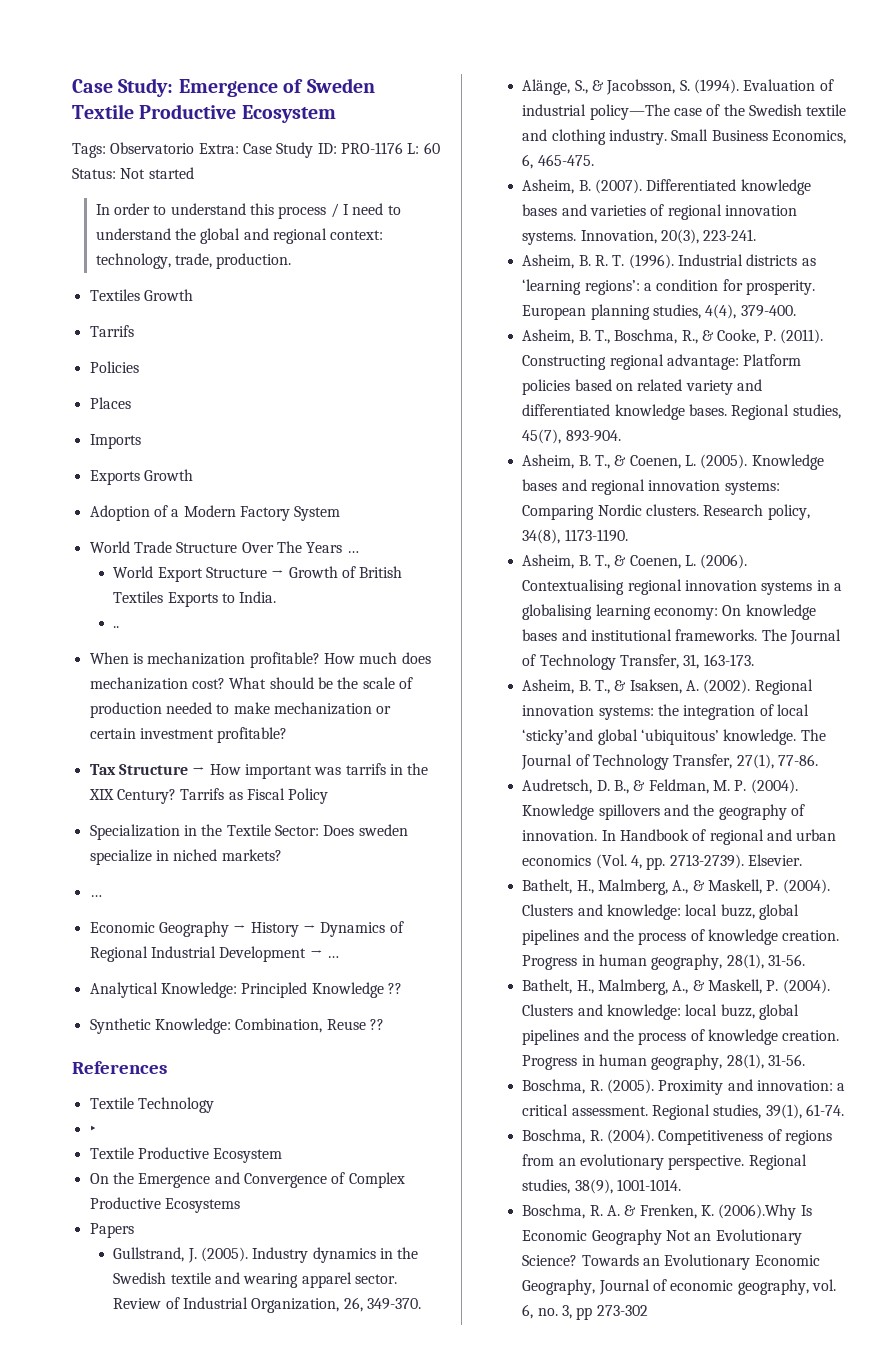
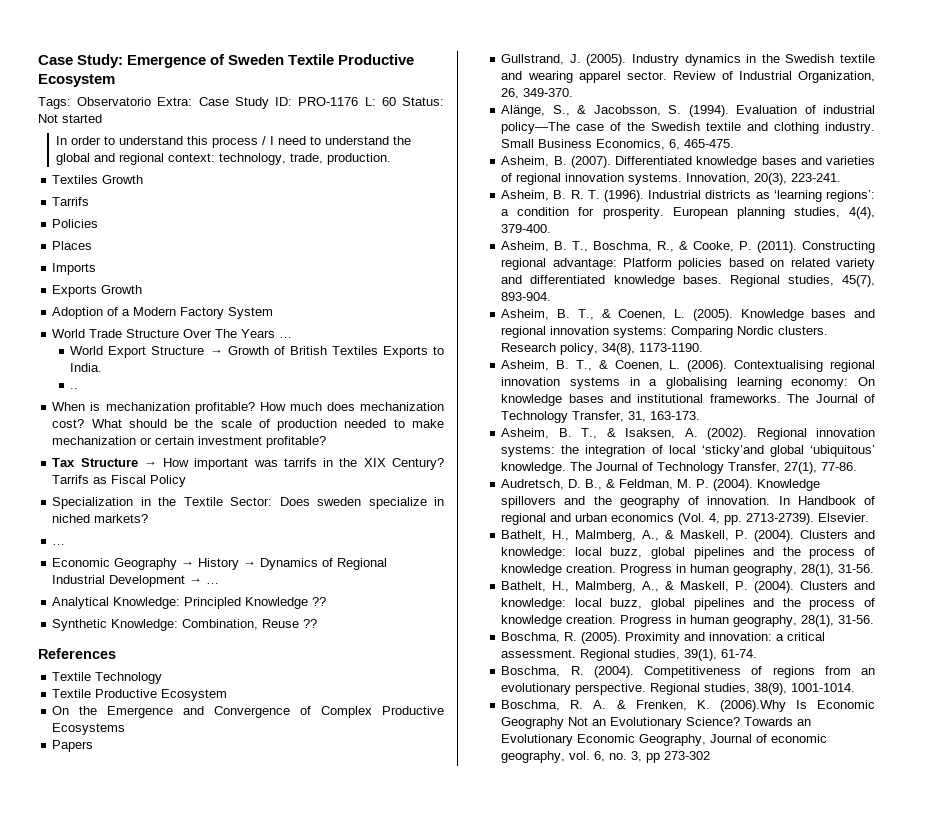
- ‣

